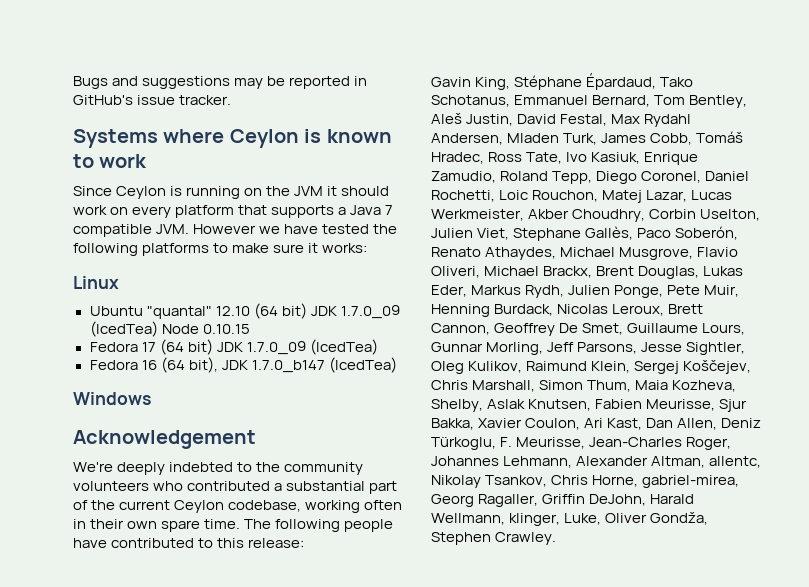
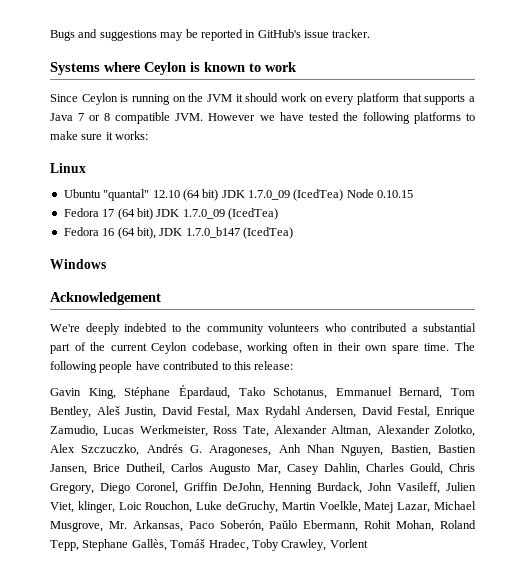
- Since Ceylon is running on the JVM it should work on every platform that supports a Java 7 compatible JVM. However we have tested the following platforms to make sure it works:
+ Since Ceylon is running on the JVM it should work on every platform that supports a Java 7 or 8 compatible JVM. However we have tested the following platforms to make sure it works:
- Gavin King, Stéphane Épardaud, Tako Schotanus, Emmanuel Bernard, Tom Bentley, Aleš Justin, David Festal, Max Rydahl Andersen, Mladen Turk, James Cobb, Tomáš Hradec, Ross Tate, Ivo Kasiuk, Enrique Zamudio, Roland Tepp, Diego Coronel, Daniel Rochetti, Loic Rouchon, Matej Lazar, Lucas Werkmeister, Akber Choudhry, Corbin Uselton, Julien Viet, Stephane Gallès, Paco Soberón, Renato Athaydes, Michael Musgrove, Flavio Oliveri, Michael Brackx, Brent Douglas, Lukas Eder, Markus Rydh, Julien Ponge, Pete Muir, Henning Burdack, Nicolas Leroux, Brett Cannon, Geoffrey De Smet, Guillaume Lours, Gunnar Morling, Jeff Parsons, Jesse Sightler, Oleg Kulikov, Raimund Klein, Sergej Koščejev, Chris Marshall, Simon Thum, Maia Kozheva, Shelby, Aslak Knutsen, Fabien Meurisse, Sjur Bakka, Xavier Coulon, Ari Kast, Dan Allen, Deniz Türkoglu, F. Meurisse, Jean-Charles Roger, Johannes Lehmann, Alexander Altman, allentc, Nikolay Tsankov, Chris Horne, gabriel-mirea, Georg Ragaller, Griffin DeJohn, Harald Wellmann, klinger, Luke, Oliver Gondža, Stephen Crawley.
+ Gavin King, Stéphane Épardaud, Tako Schotanus, Emmanuel Bernard, Tom Bentley, Aleš Justin, David Festal, Max Rydahl Andersen, David Festal, Enrique Zamudio, Lucas Werkmeister, Ross Tate, Alexander Altman, Alexander Zolotko, Alex Szczuczko, Andrés G. Aragoneses, Anh Nhan Nguyen, Bastien, Bastien Jansen, Brice Dutheil, Carlos Augusto Mar, Casey Dahlin, Charles Gould, Chris Gregory, Diego Coronel, Griffin DeJohn, Henning Burdack, John Vasileff, Julien Viet, klinger, Loic Rouchon, Luke deGruchy, Martin Voelkle, Matej Lazar, Michael Musgrove, Mr. Arkansas, Paco Soberón, Paŭlo Ebermann, Rohit Mohan, Roland Tepp, Stephane Gallès, Tomáš Hradec, Toby Crawley, Vorlent

